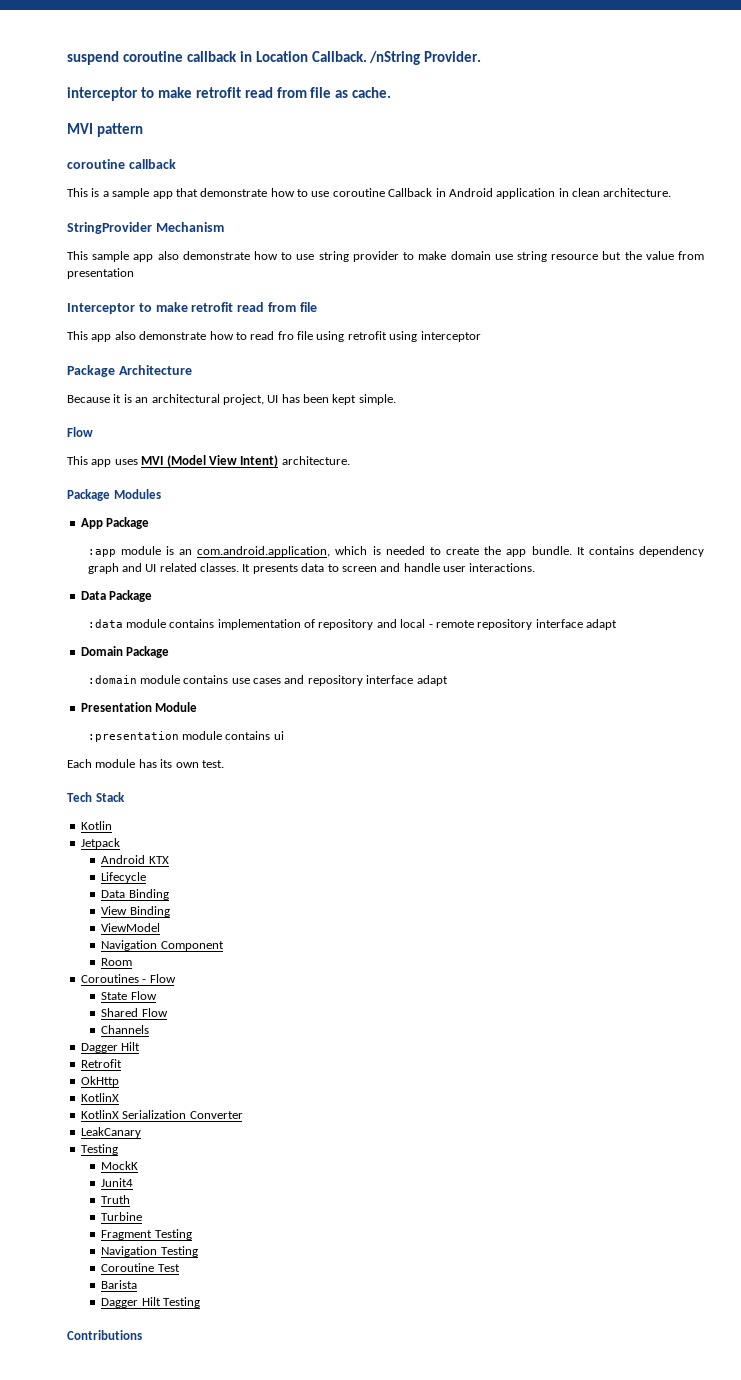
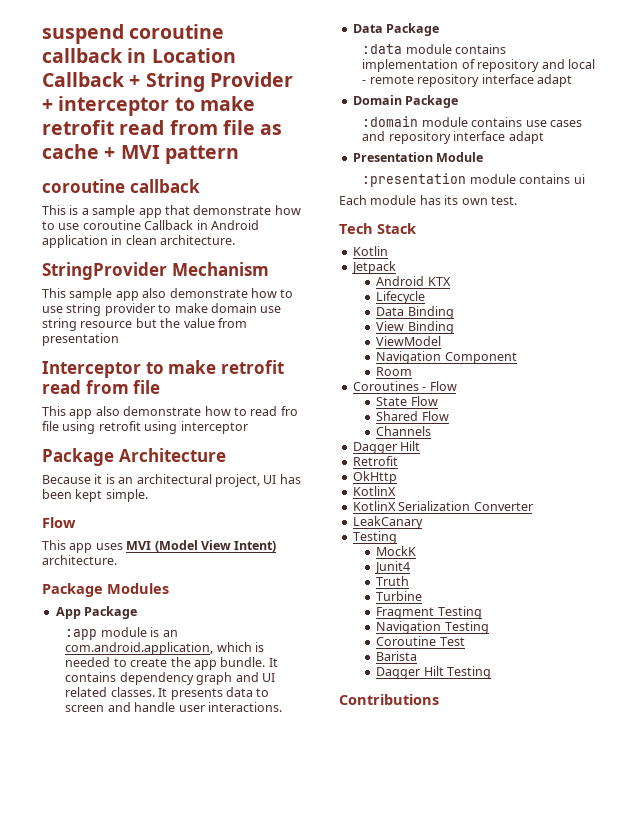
- suspend coroutine callback in Location Callback. /nString Provider.
- interceptor to make retrofit read from file as cache.
- MVI pattern
+ suspend coroutine callback in Location Callback + String Provider + interceptor to make retrofit read from file as cache + MVI pattern

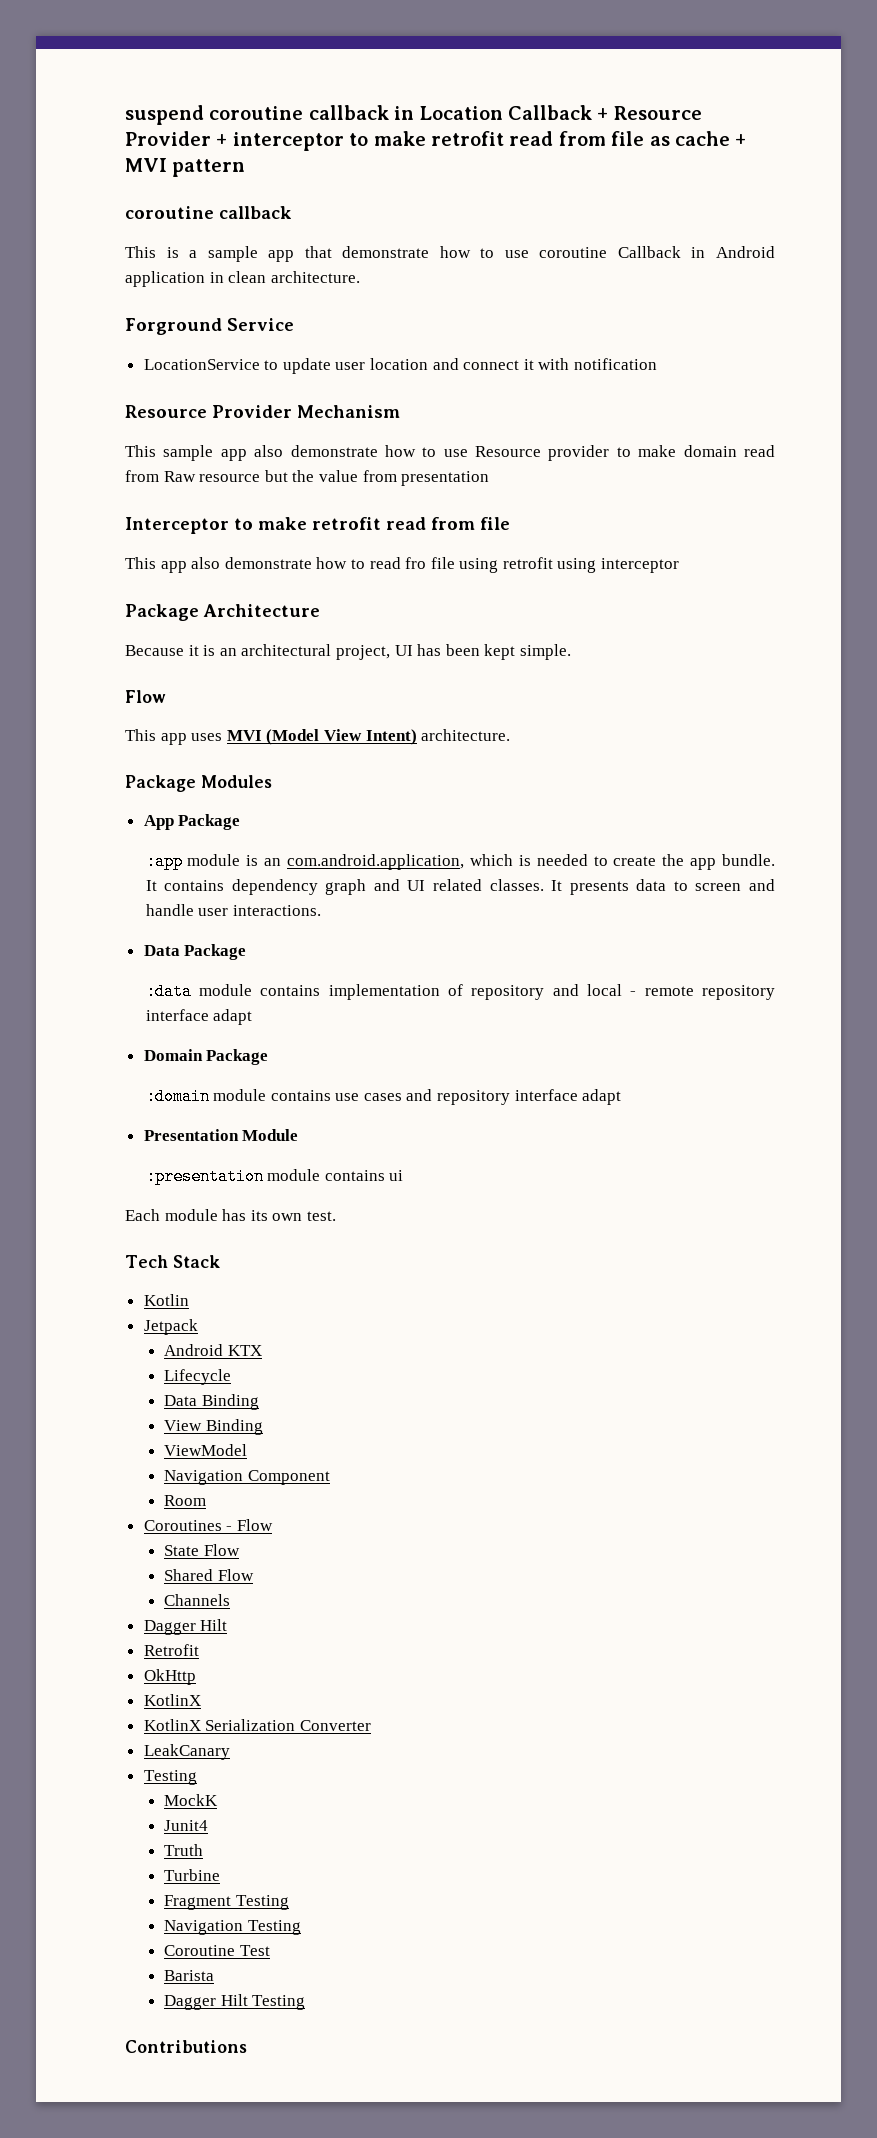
- suspend coroutine callback in Location Callback + String Provider + interceptor to make retrofit read from file as cache + MVI pattern
+ suspend coroutine callback in Location Callback + Resource Provider + interceptor to make retrofit read from file as cache + MVI pattern
- StringProvider Mechanism
+ Forground Service
+ LocationService to update user location and connect it with notification
+ Resource Provider Mechanism
- This sample app also demonstrate how to use string provider to make domain use string resource but the value from presentation
+ This sample app also demonstrate how to use Resource provider to make domain read from Raw resource but the value from presentation

